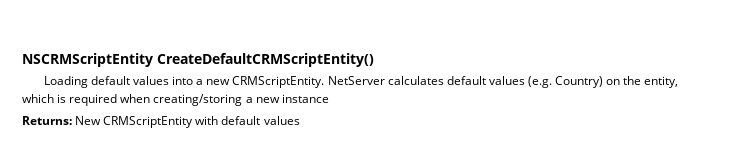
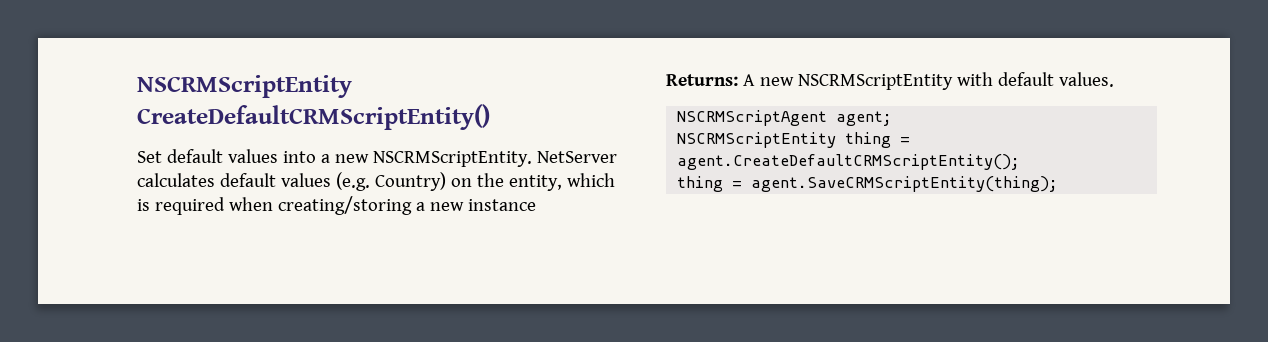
- Loading default values into a new CRMScriptEntity.
+ Set default values into a new NSCRMScriptEntity.
- Returns: New CRMScriptEntity with default values
+ Returns: A new NSCRMScriptEntity with default values.
+ NSCRMScriptAgent agent;
+ NSCRMScriptEntity thing = agent.CreateDefaultCRMScriptEntity();
+ thing = agent.SaveCRMScriptEntity(thing);

